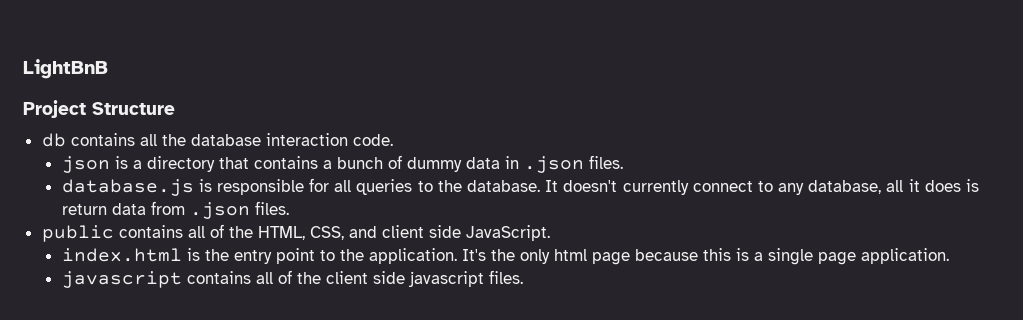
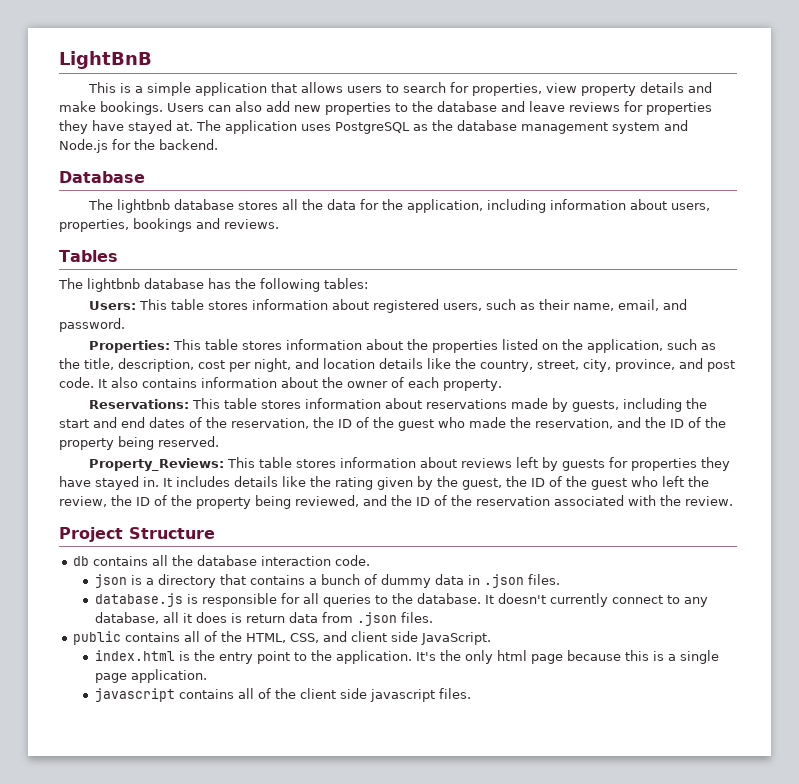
+ This is a simple application that allows users to search for properties, view property details and make bookings. Users can also add new properties to the database and leave reviews for properties they have stayed at. The application uses PostgreSQL as the database management system and Node.js for the backend.
+ Database
+ The lightbnb database stores all the data for the application, including information about users, properties, bookings and reviews.
+ Tables
+ The lightbnb database has the following tables:
+ Users: This table stores information about registered users, such as their name, email, and password.
+ Properties: This table stores information about the properties listed on the application, such as the title, description, cost per night, and location details like the country, street, city, province, and post code. It also contains information about the owner of each property.
+ Reservations: This table stores information about reservations made by guests, including the start and end dates of the reservation, the ID of the guest who made the reservation, and the ID of the property being reserved.
+ Property_Reviews: This table stores information about reviews left by guests for properties they have stayed in. It includes details like the rating given by the guest, the ID of the guest who left the review, the ID of the property being reviewed, and the ID of the reservation associated with the review.

